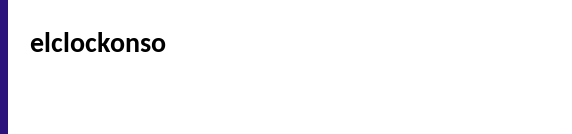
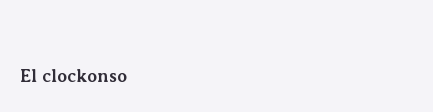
- elclockonso
+ El clockonso

